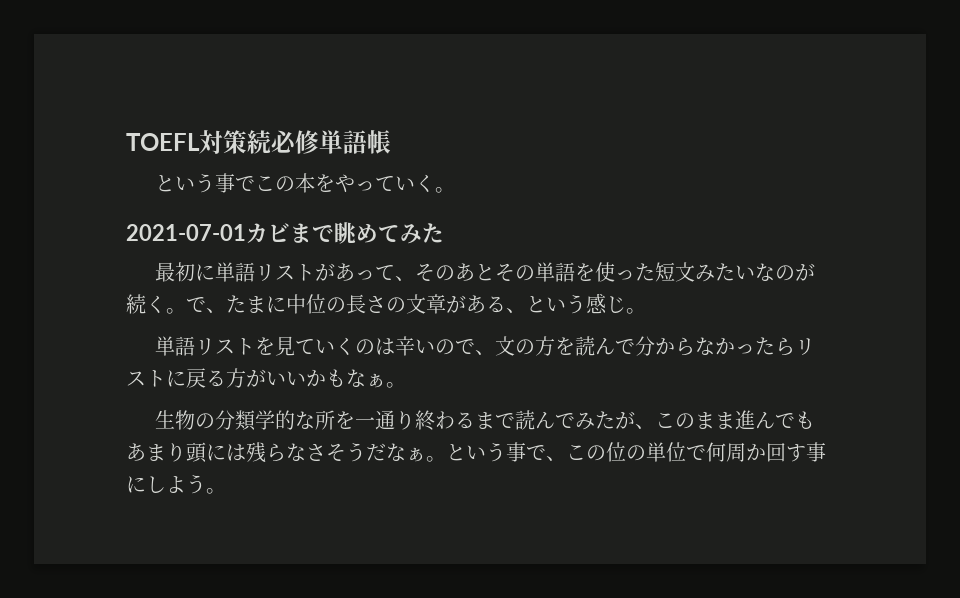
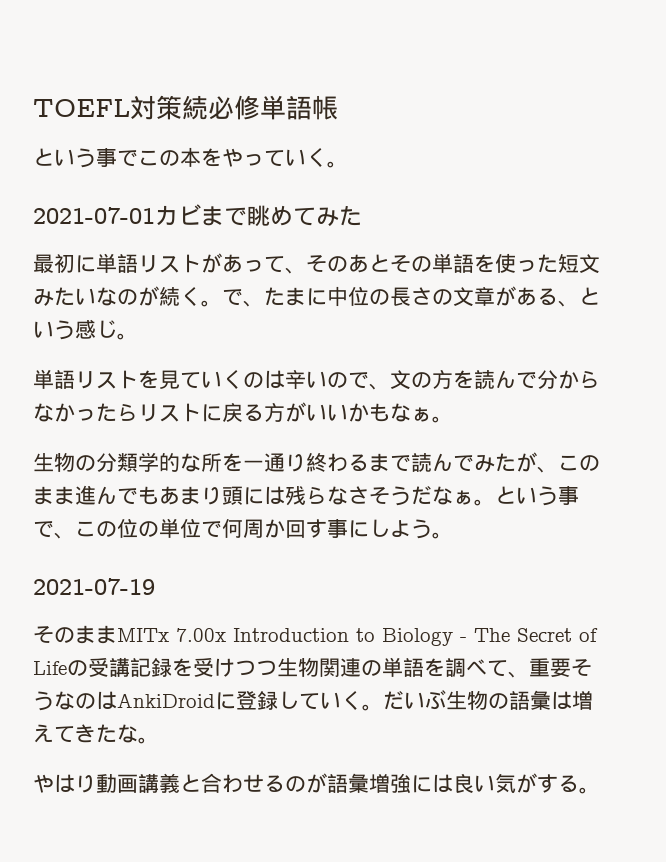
+ 2021-07-19
+ そのままMITx 7.00x Introduction to Biology - The Secret of Lifeの受講記録を受けつつ生物関連の単語を調べて、重要そうなのはAnkiDroidに登録していく。だいぶ生物の語彙は増えてきたな。
+ やはり動画講義と合わせるのが語彙増強には良い気がする。

